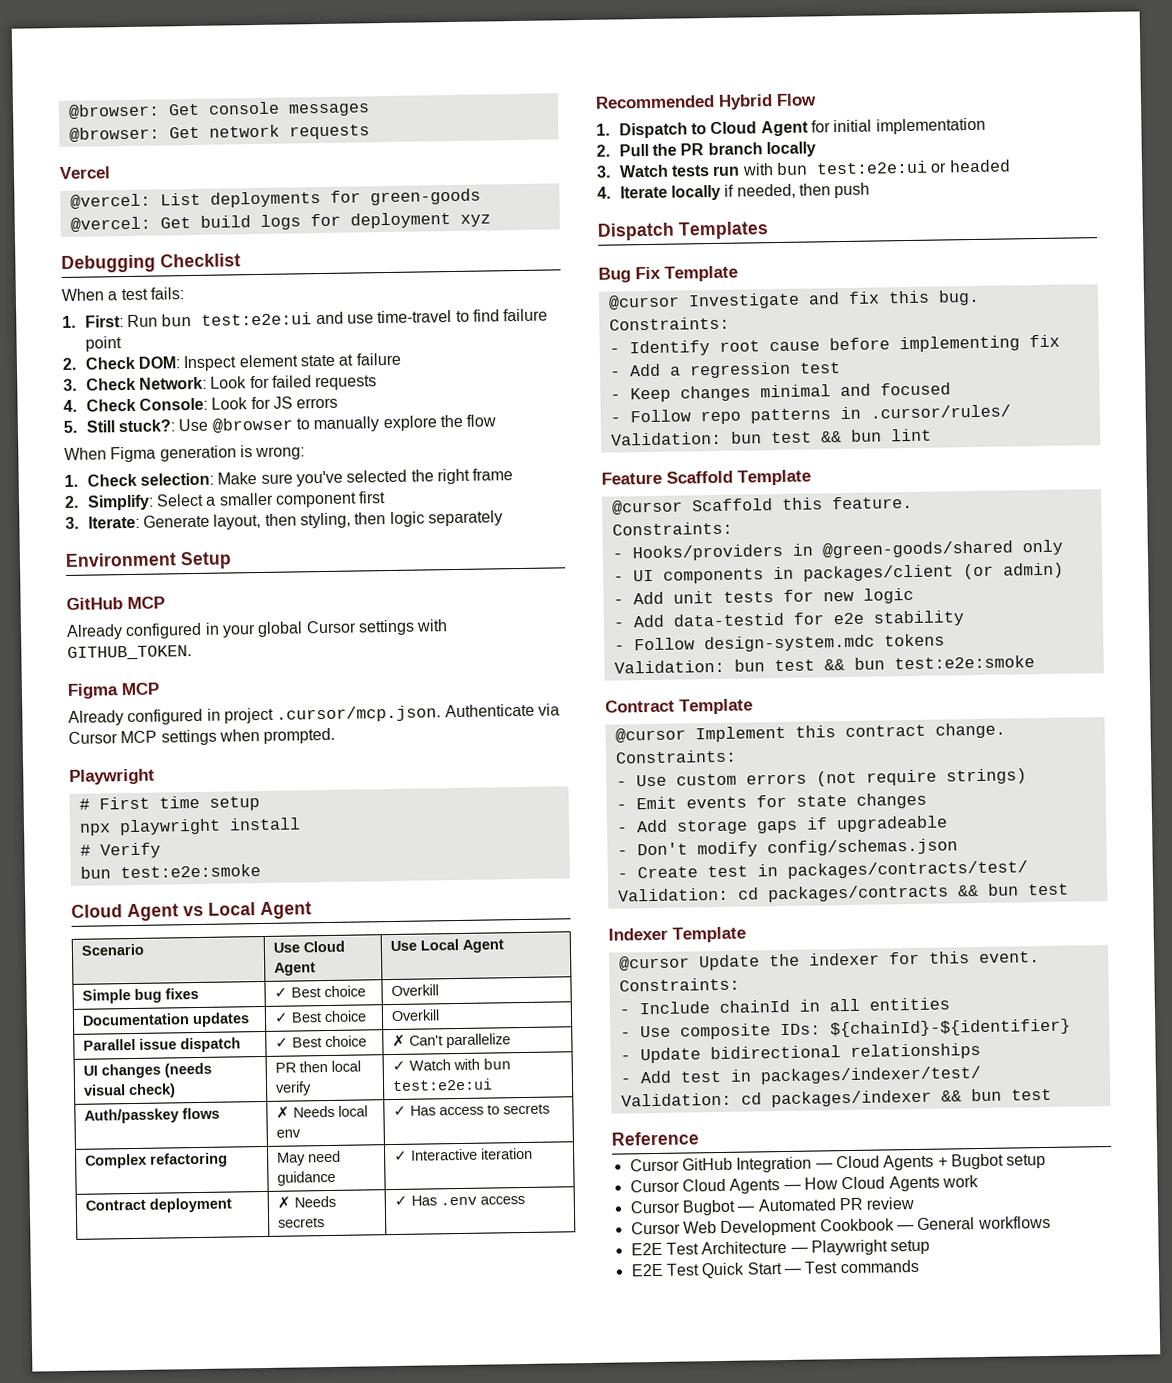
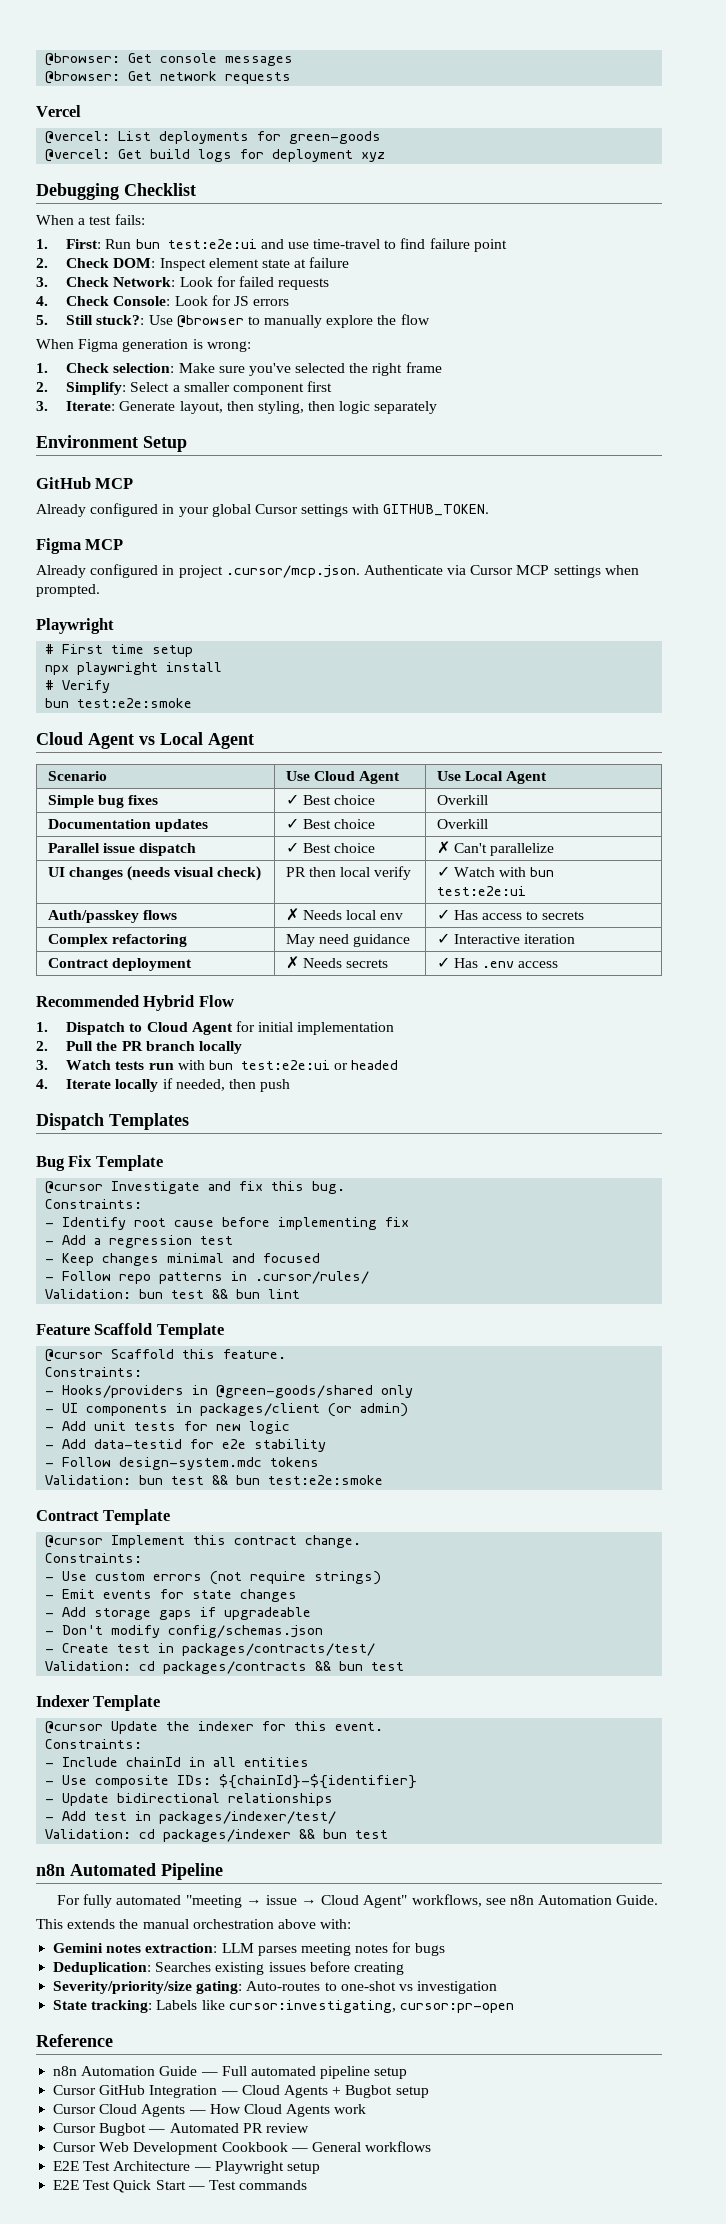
+ n8n Automated Pipeline
+ For fully automated "meeting → issue → Cloud Agent" workflows, see n8n Automation Guide.
+ This extends the manual orchestration above with:
+ Gemini notes extraction: LLM parses meeting notes for bugs
+ Deduplication: Searches existing issues before creating
+ Severity/priority/size gating: Auto-routes to one-shot vs investigation
+ State tracking: Labels like cursor:investigating, cursor:pr-open
  Reference
+ n8n Automation Guide — Full automated pipeline setup

